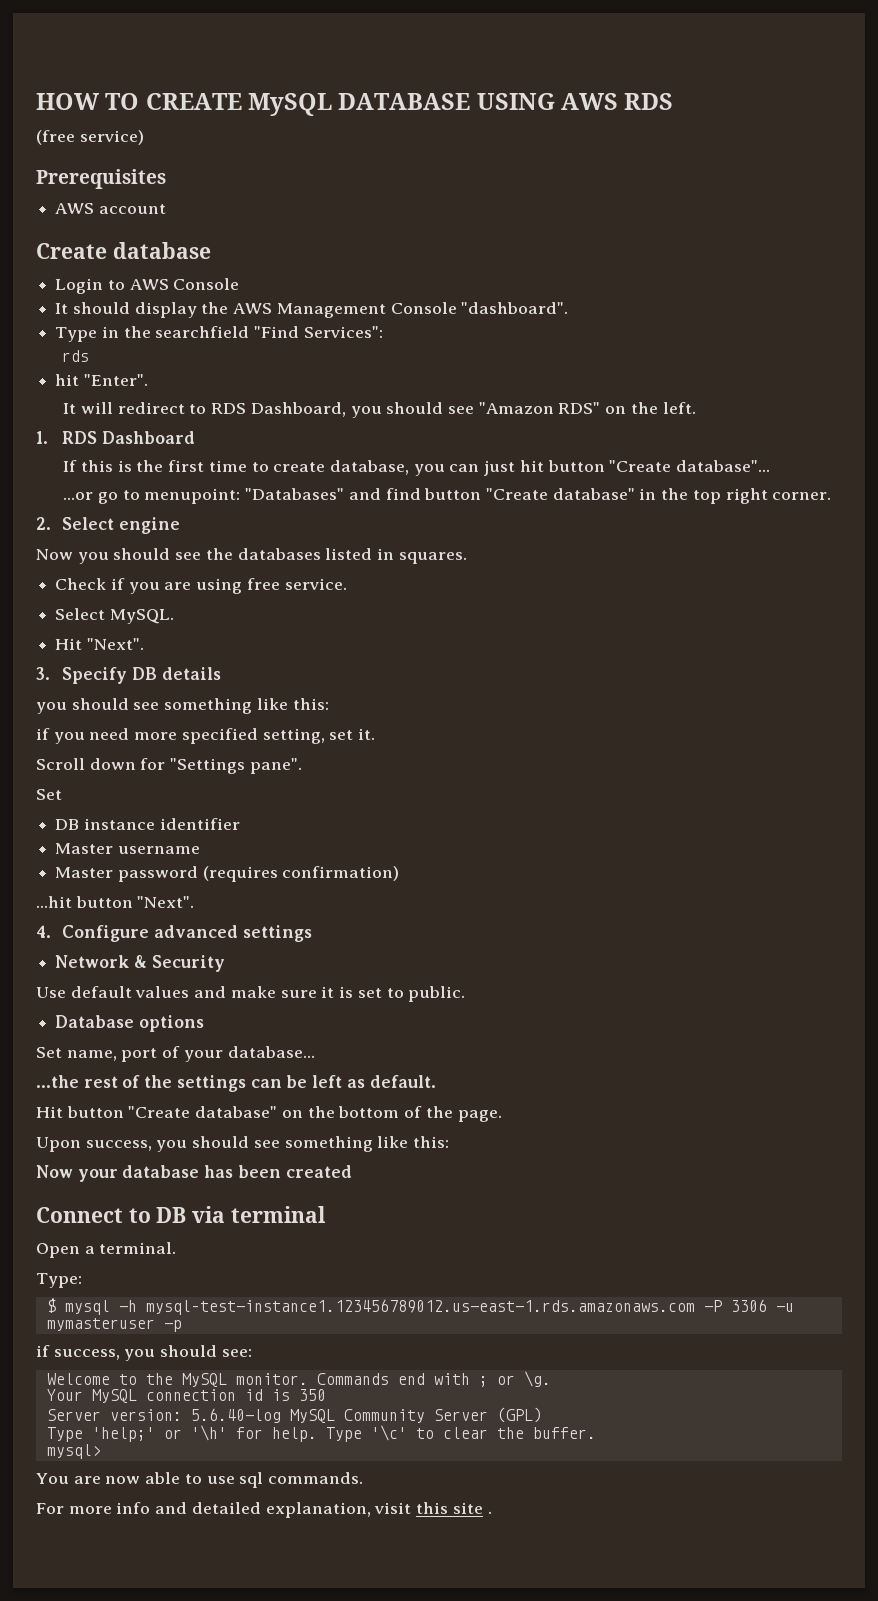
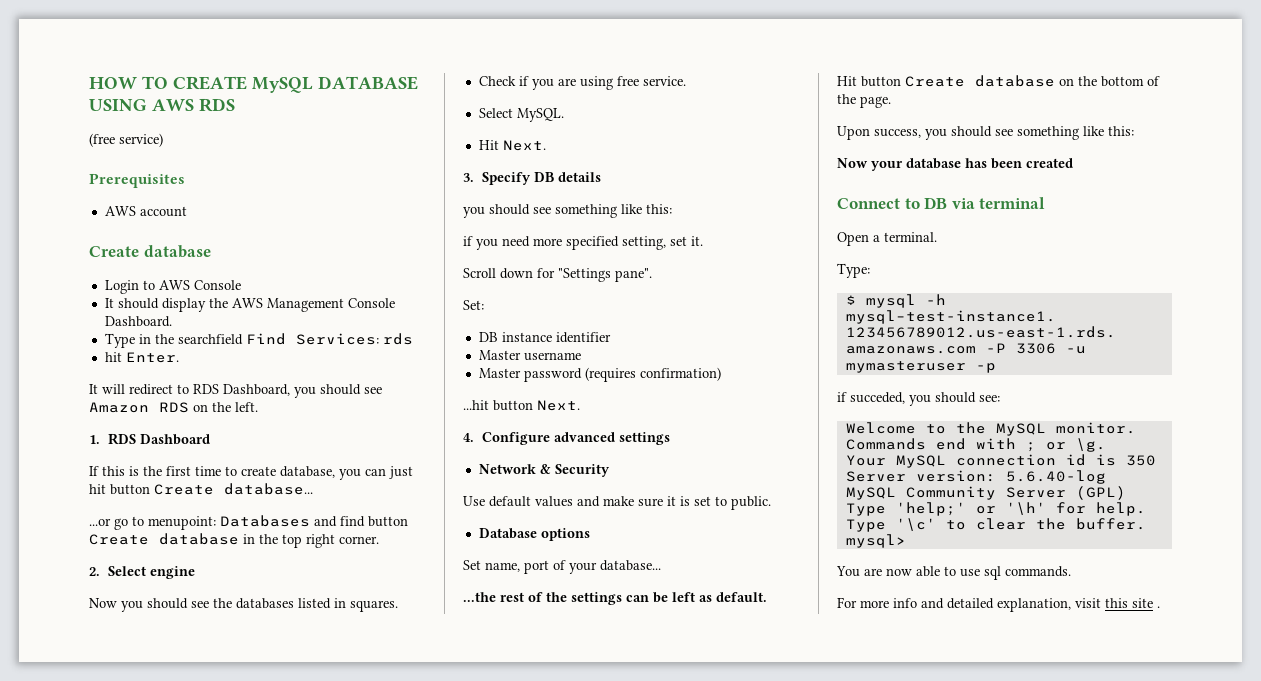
- It should display the AWS Management Console "dashboard".
+ It should display the AWS Management Console Dashboard.
- Type in the searchfield "Find Services":
- rds
+ Type in the searchfield Find Services: rds
- hit "Enter".
+ hit Enter.
- It will redirect to RDS Dashboard, you should see "Amazon RDS" on the left.
+ It will redirect to RDS Dashboard, you should see Amazon RDS on the left.
- If this is the first time to create database, you can just hit button "Create database"...
+ If this is the first time to create database, you can just hit button Create database...
- ...or go to menupoint: "Databases" and find button "Create database" in the top right corner.
+ ...or go to menupoint: Databases and find button Create database in the top right corner.
- Hit "Next".
+ Hit Next.
  Scroll down for "Settings pane".
- Set
+ Set:
- ...hit button "Next".
+ ...hit button Next.
- Hit button "Create database" on the bottom of the page.
+ Hit button Create database on the bottom of the page.
- if success, you should see:
+ if succeded, you should see:

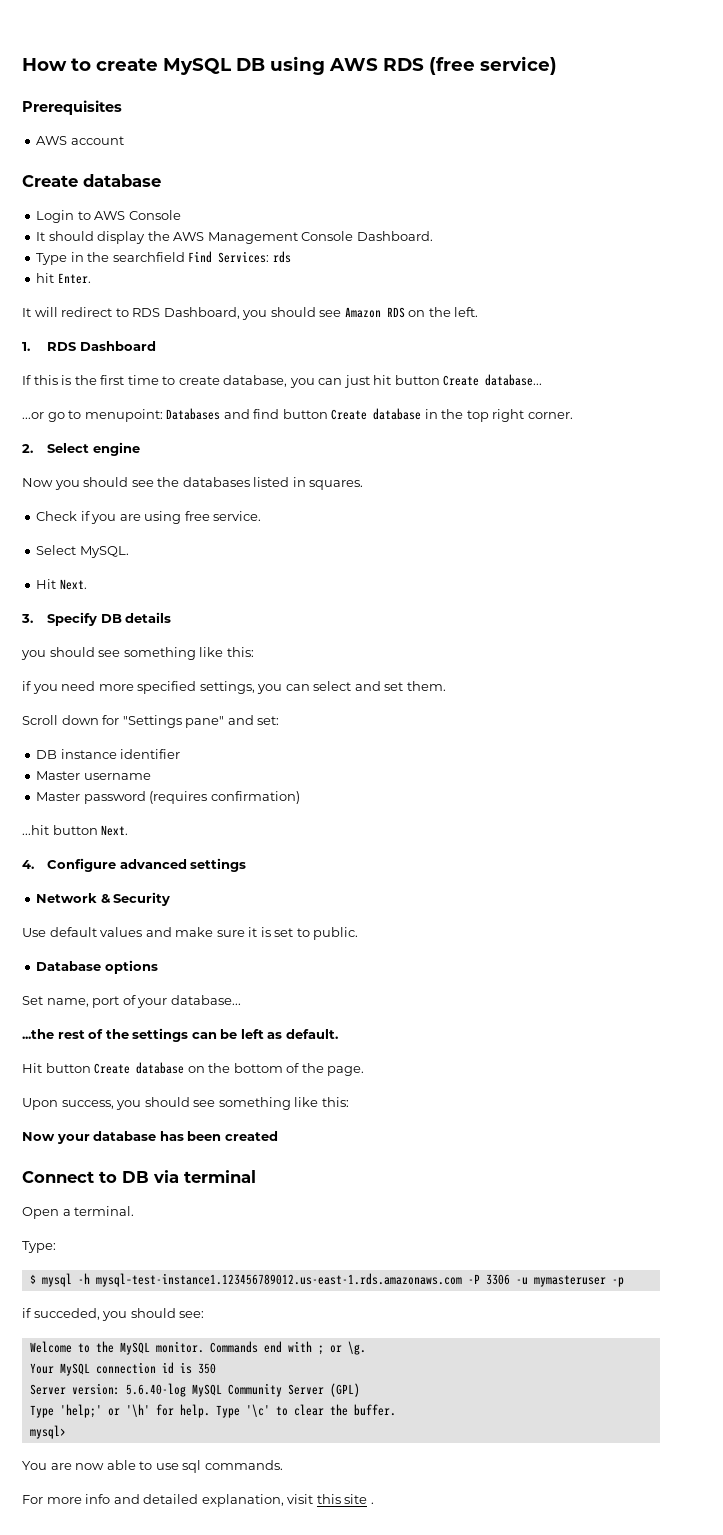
- HOW TO CREATE MySQL DATABASE USING AWS RDS
- (free service)
+ How to create MySQL DB using AWS RDS (free service)
- if you need more specified setting, set it.
+ if you need more specified settings, you can select and set them.
- Scroll down for "Settings pane".
- Set:
+ Scroll down for "Settings pane" and set:

